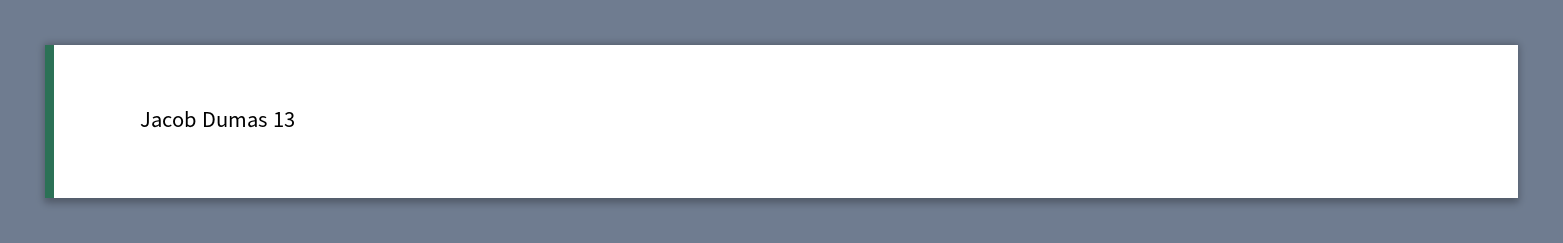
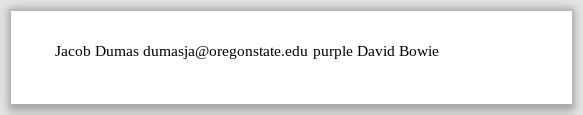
- Jacob Dumas 13
+ Jacob Dumas dumasja@oregonstate.edu purple David Bowie

